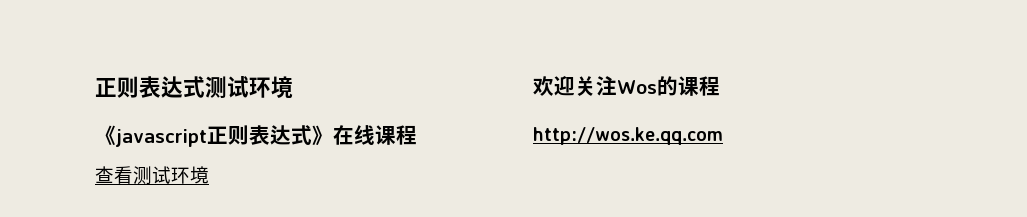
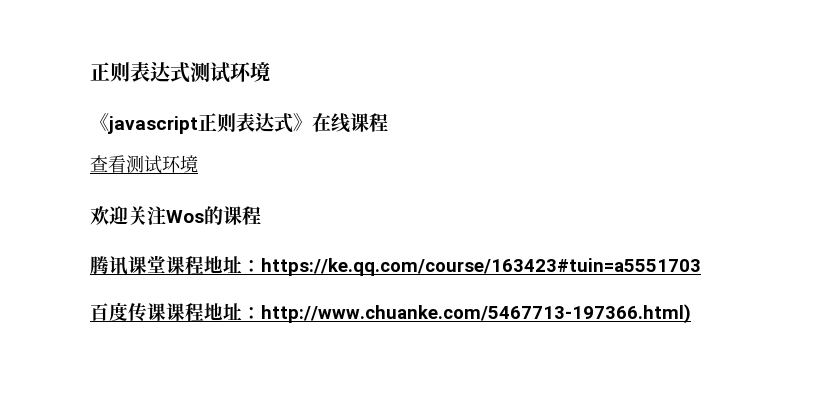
- http://wos.ke.qq.com
+ 腾讯课堂课程地址：https://ke.qq.com/course/163423#tuin=a5551703
+ 百度传课课程地址：http://www.chuanke.com/5467713-197366.html)

